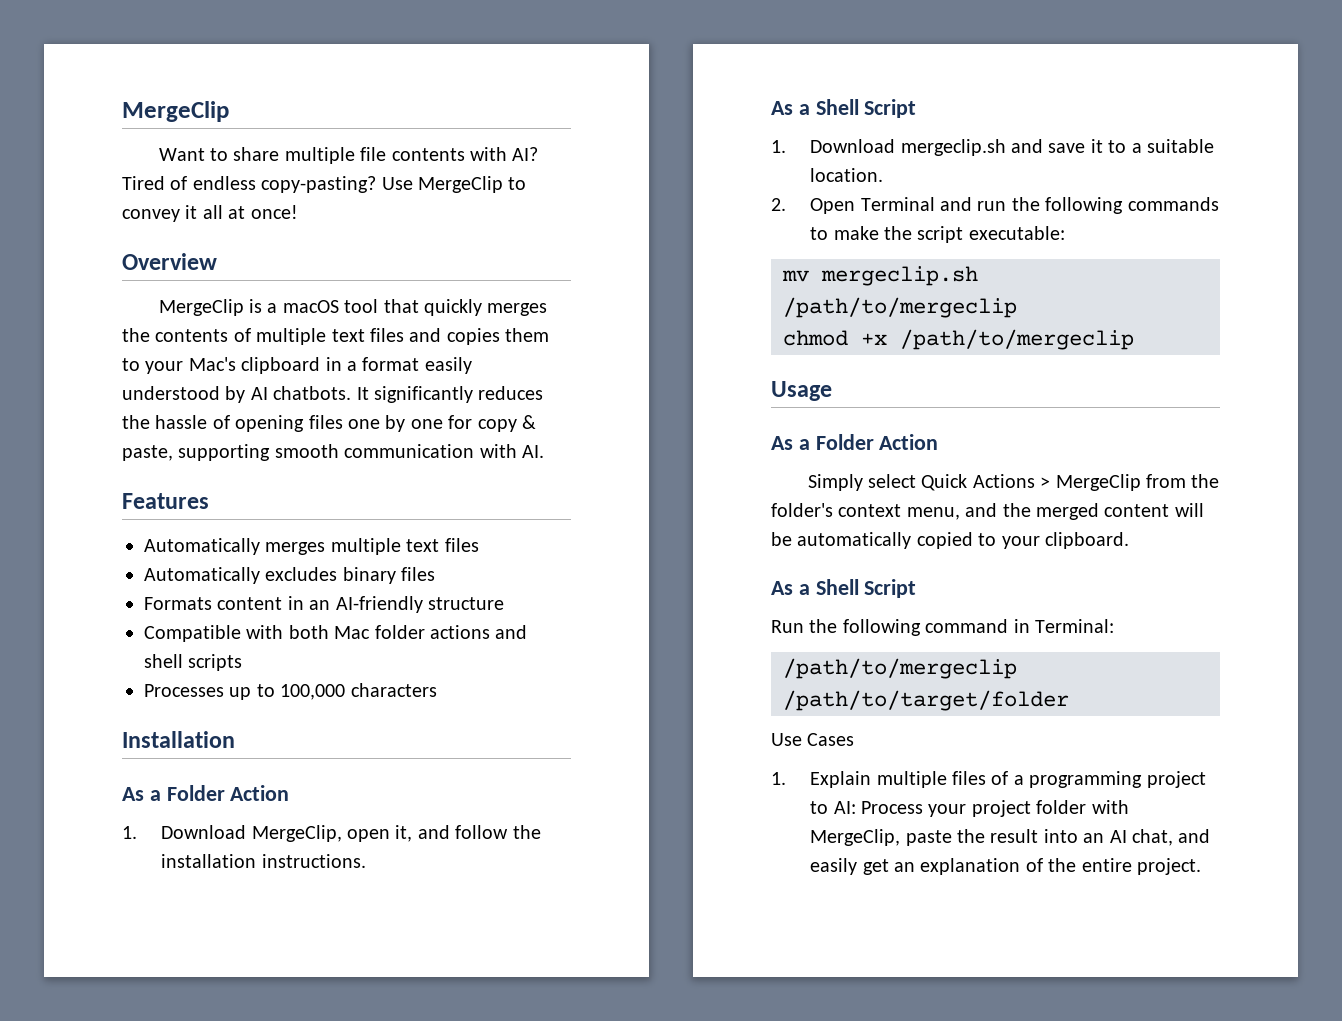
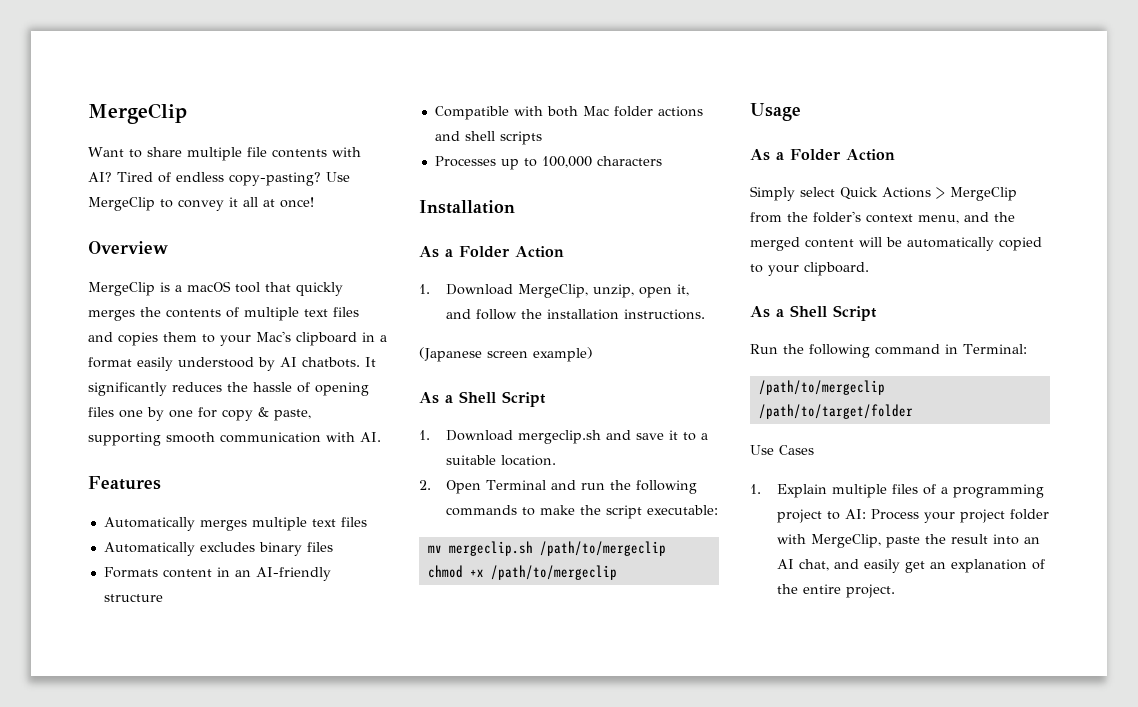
- 1. Download MergeClip, open it, and follow the installation instructions.
+ 1. Download MergeClip, unzip, open it, and follow the installation instructions.
+ (Japanese screen example)

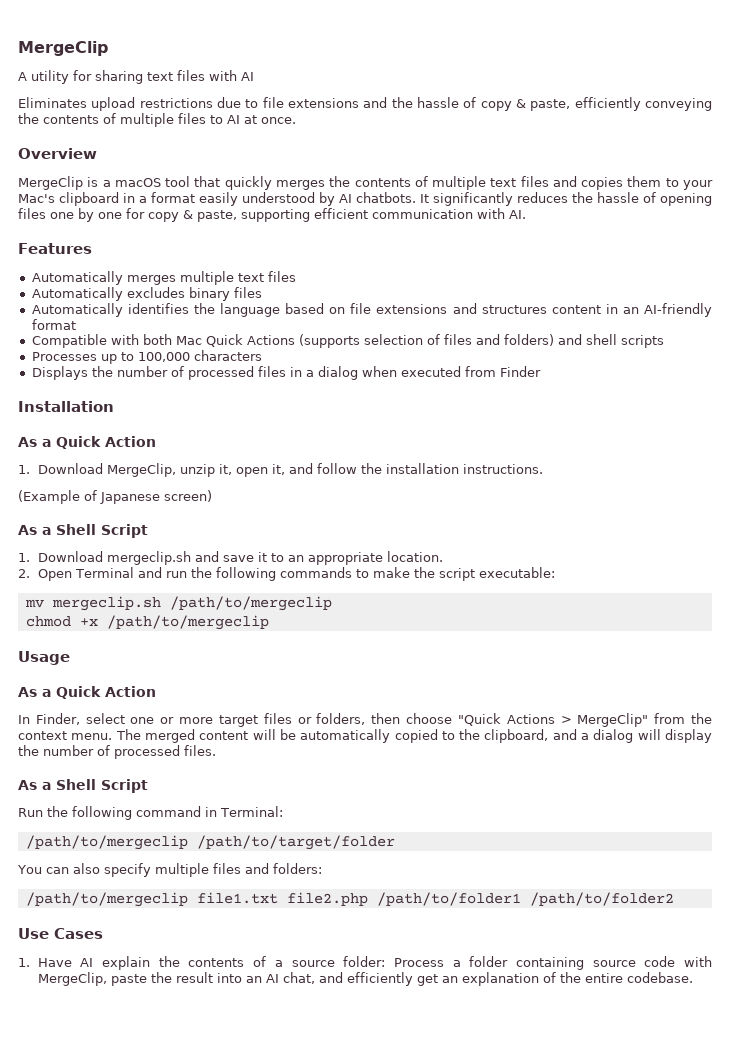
- Want to share multiple file contents with AI? Tired of endless copy-pasting? Use MergeClip to convey it all at once!
+ A utility for sharing text files with AI
+ Eliminates upload restrictions due to file extensions and the hassle of copy & paste, efficiently conveying the contents of multiple files to AI at once.
- It significantly reduces the hassle of opening files one by one for copy & paste, supporting smooth communication with AI.
+ It significantly reduces the hassle of opening files one by one for copy & paste, supporting efficient communication with AI.
- Formats content in an AI-friendly structure
+ Automatically identifies the language based on file extensions and structures content in an AI-friendly format
- Compatible with both Mac folder actions and shell scripts
+ Compatible with both Mac Quick Actions (supports selection of files and folders) and shell scripts
+ Displays the number of processed files in a dialog when executed from Finder
  Installation
- As a Folder Action
+ As a Quick Action
- 1. Download MergeClip, unzip, open it, and follow the installation instructions.
+ 1. Download MergeClip, unzip it, open it, and follow the installation instructions.
- (Japanese screen example)
+ (Example of Japanese screen)
- 1. Download mergeclip.sh and save it to a suitable location.
+ 1. Download mergeclip.sh and save it to an appropriate location.
  Usage
- As a Folder Action
- Simply select Quick Actions > MergeClip from the folder's context menu, and the merged content will be automatically copied to your clipboard.
+ As a Quick Action
+ In Finder, select one or more target files or folders, then choose "Quick Actions > MergeClip" from the context menu. The merged content will be automatically copied to the clipboard, and a dialog will display the number of processed files.
+ You can also specify multiple files and folders:
+ /path/to/mergeclip file1.txt file2.php /path/to/folder1 /path/to/folder2
  Use Cases
- 1. Explain multiple files of a programming project to AI: Process your project folder with MergeClip, paste the result into an AI chat, and easily get an explanation of the entire project.
+ 1. Have AI explain the contents of a source folder: Process a folder containing source code with MergeClip, paste the result into an AI chat, and efficiently get an explanation of the entire codebase.

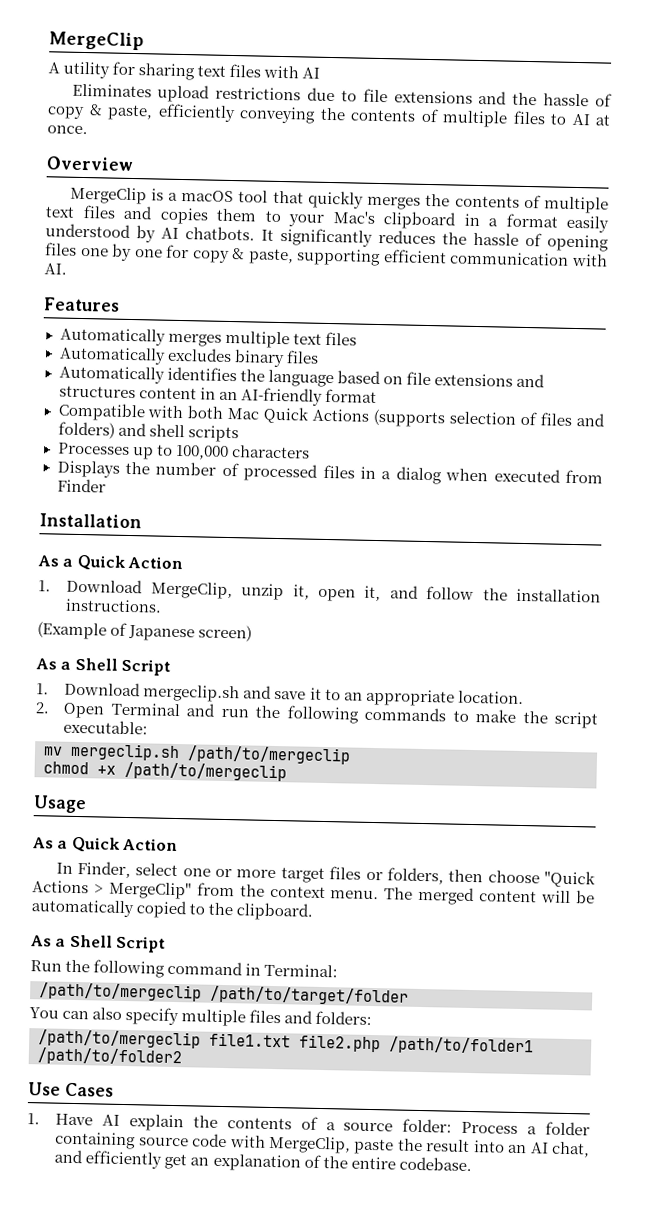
- The merged content will be automatically copied to the clipboard, and a dialog will display the number of processed files.
+ The merged content will be automatically copied to the clipboard.

